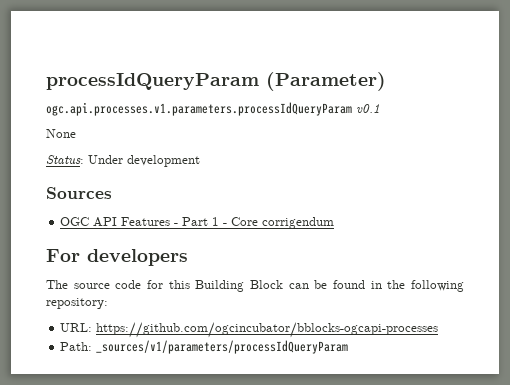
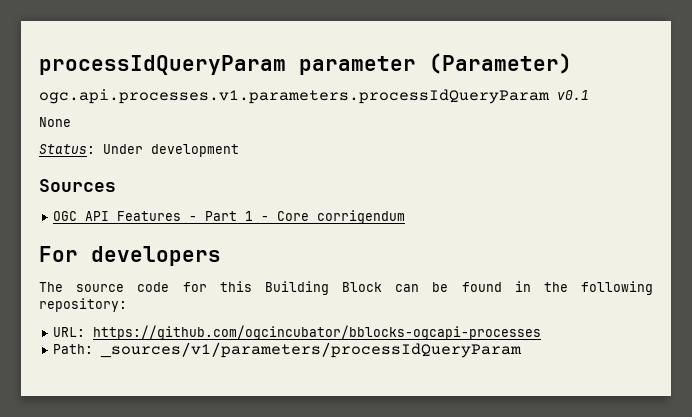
- processIdQueryParam (Parameter)
+ processIdQueryParam parameter (Parameter)

